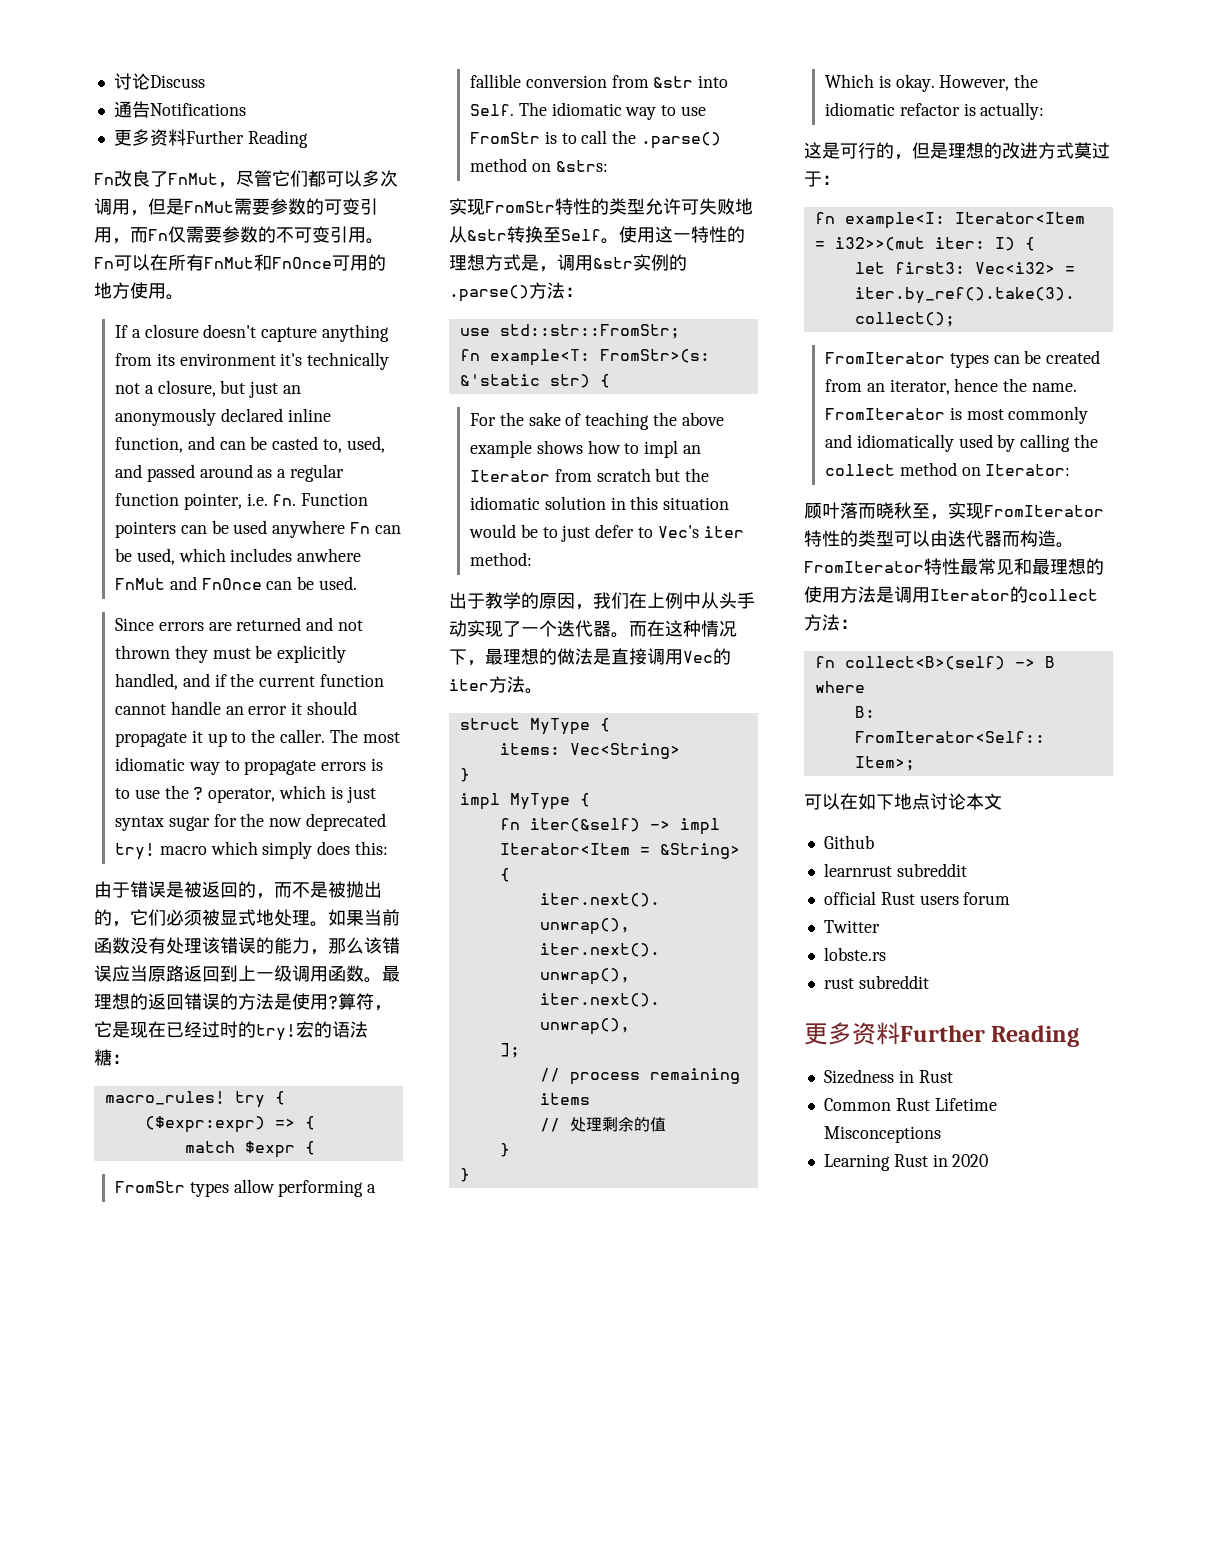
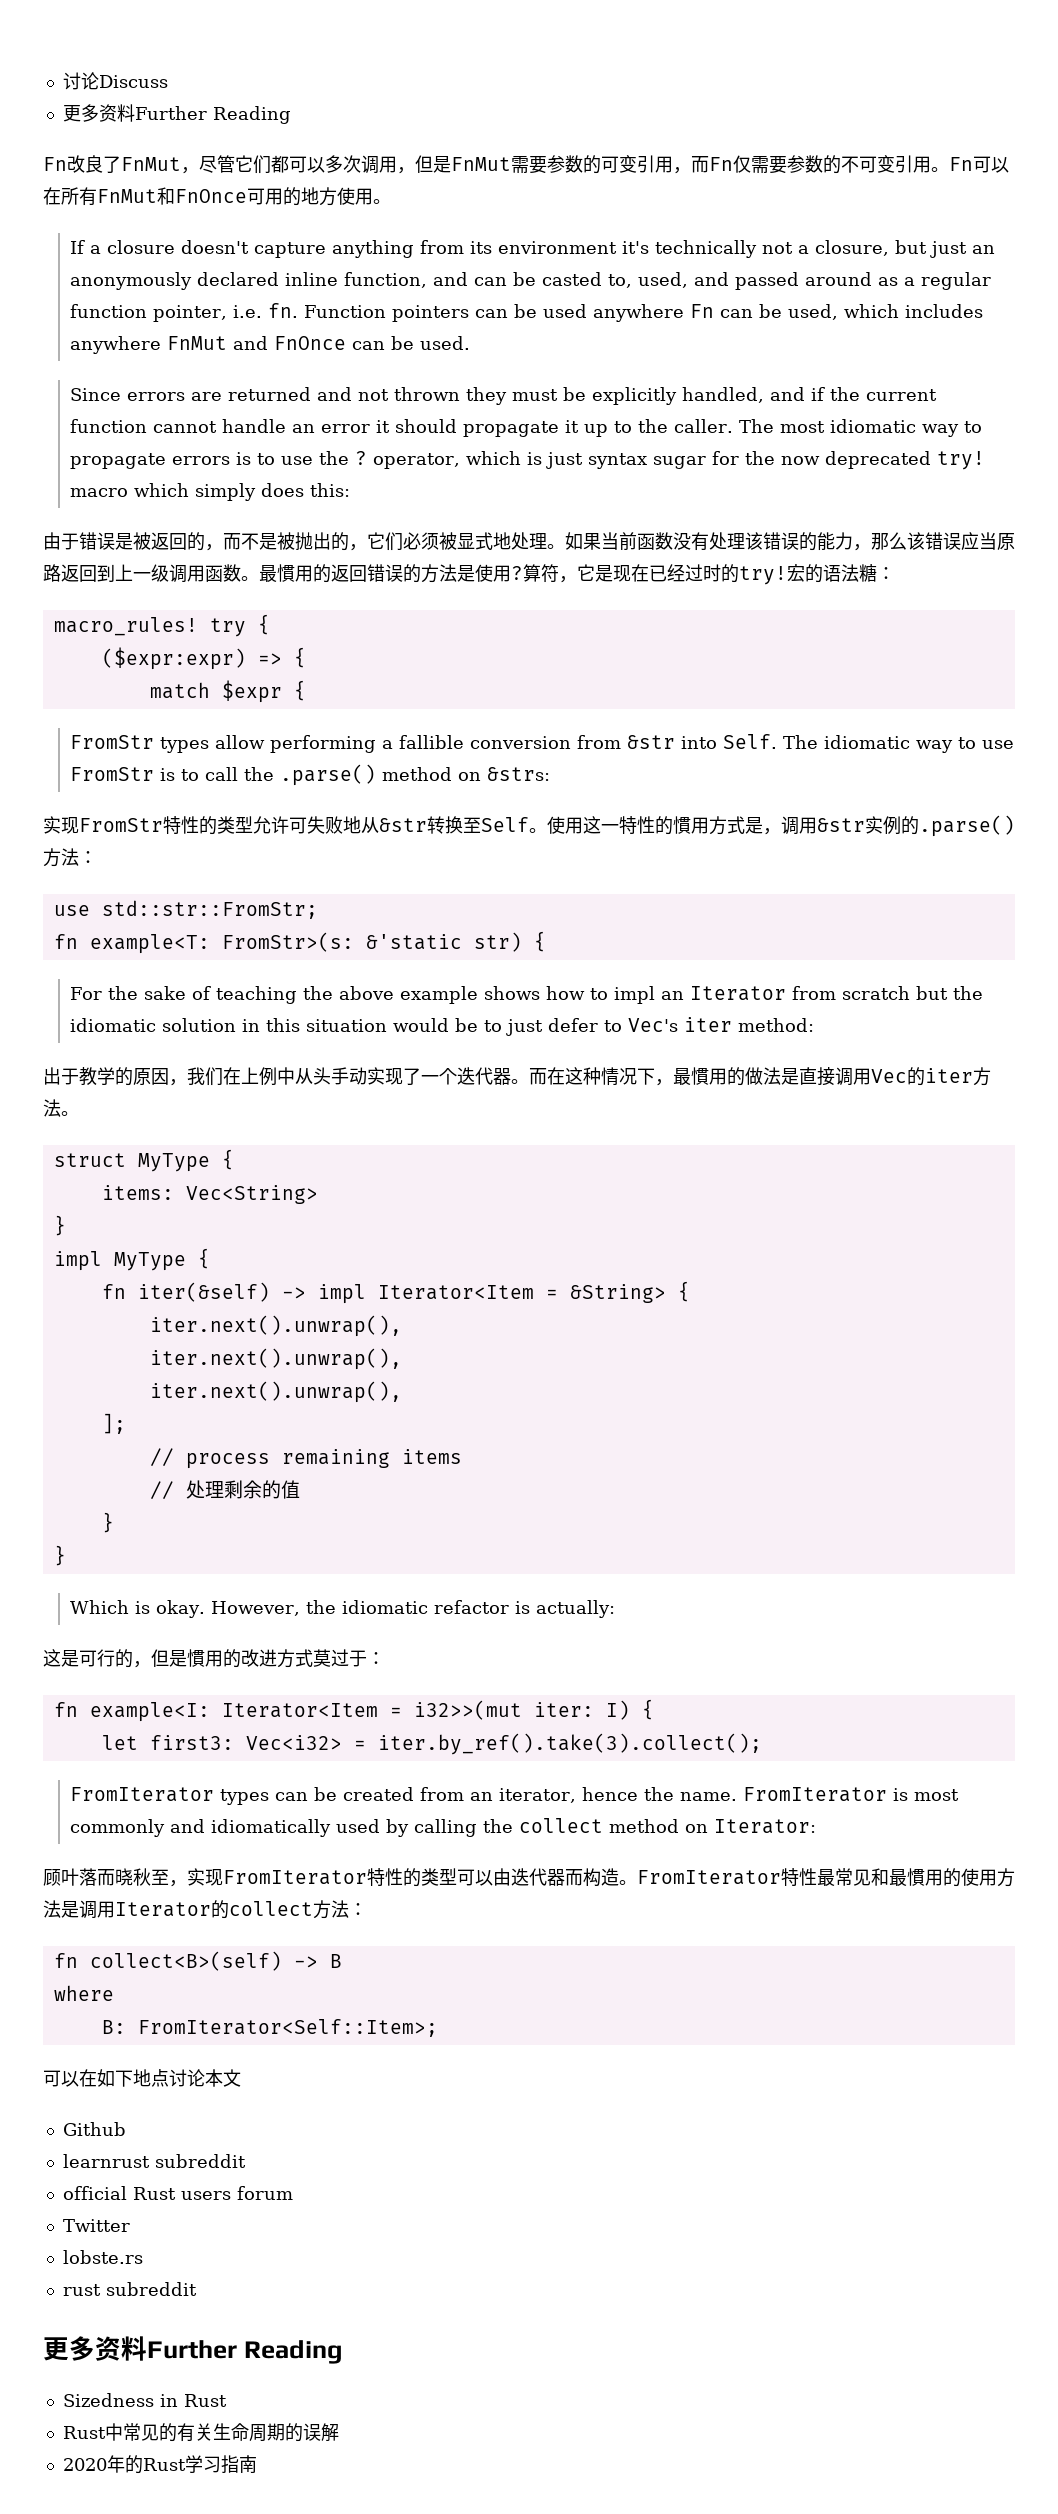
- 通告Notifications
- Function pointers can be used anywhere Fn can be used, which includes anwhere FnMut and FnOnce can be used.
+ Function pointers can be used anywhere Fn can be used, which includes anywhere FnMut and FnOnce can be used.
- 最理想的返回错误的方法是使用?
+ 最慣用的返回错误的方法是使用?
- 使用这一特性的理想方式是，调用&str实例的.parse()方法：
+ 使用这一特性的慣用方式是，调用&str实例的.parse()方法：
- 而在这种情况下，最理想的做法是直接调用Vec的iter方法。
+ 而在这种情况下，最慣用的做法是直接调用Vec的iter方法。
- 这是可行的，但是理想的改进方式莫过于：
+ 这是可行的，但是慣用的改进方式莫过于：
- FromIterator特性最常见和最理想的使用方法是调用Iterator的collect方法：
+ FromIterator特性最常见和最慣用的使用方法是调用Iterator的collect方法：
- Common Rust Lifetime Misconceptions
- Learning Rust in 2020
+ Rust中常见的有关生命周期的误解
+ 2020年的Rust学习指南

